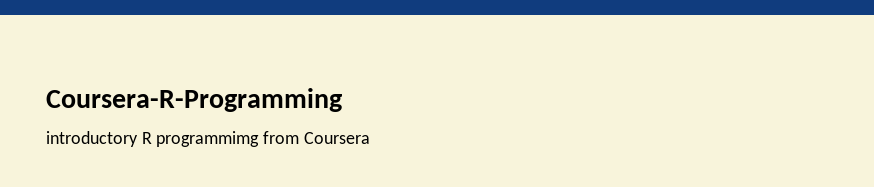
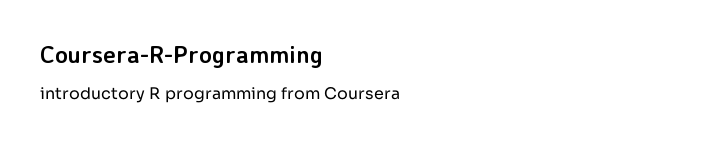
- introductory R programmimg from Coursera
+ introductory R programming from Coursera

